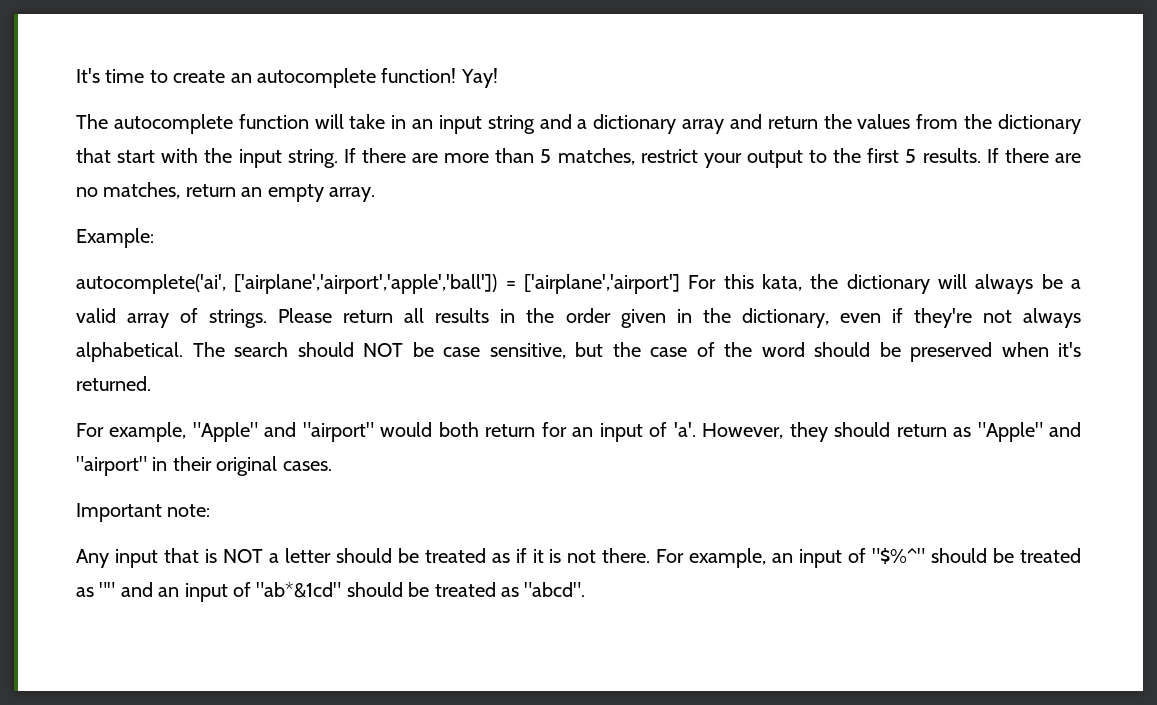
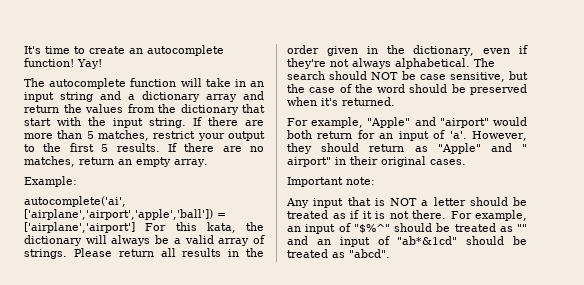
- However, they should return as "Apple" and "airport" in their original cases.
+ However, they should return as "Apple" and " airport" in their original cases.

